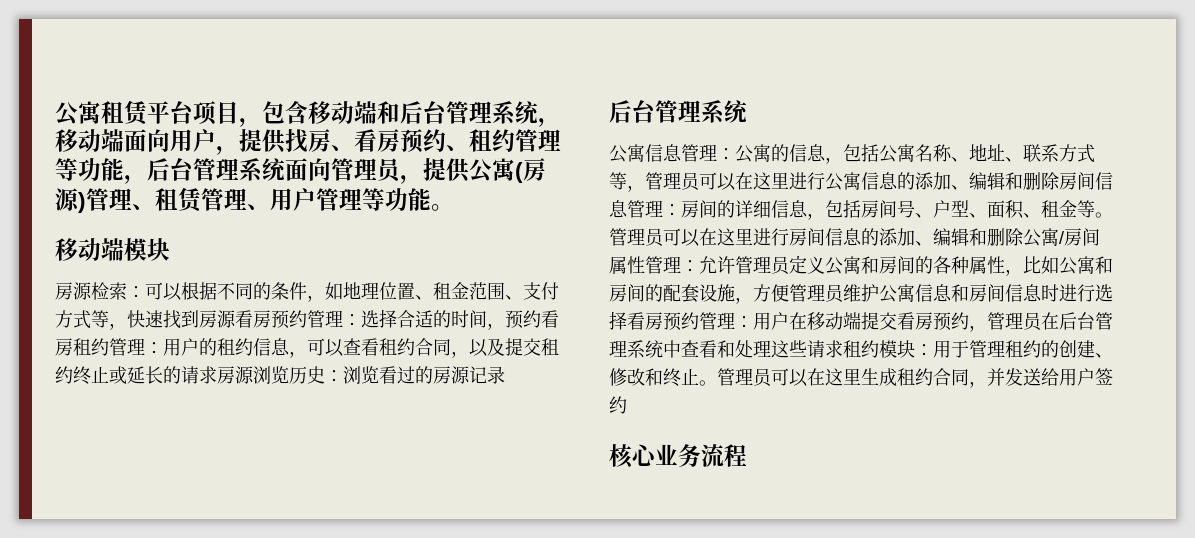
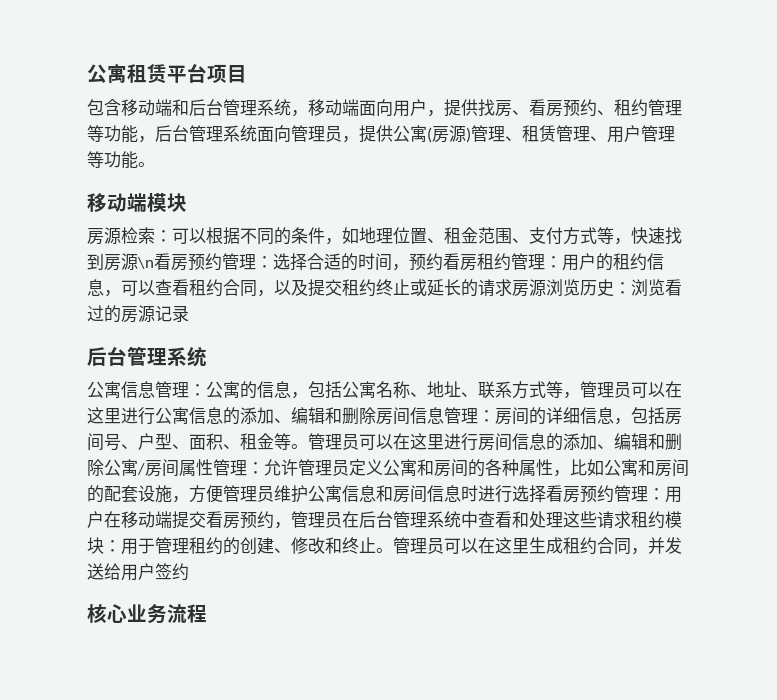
- 公寓租赁平台项目，包含移动端和后台管理系统，移动端面向用户，提供找房、看房预约、租约管理等功能，后台管理系统面向管理员，提供公寓(房源)管理、租赁管理、用户管理等功能。
+ 公寓租赁平台项目
+ 包含移动端和后台管理系统，移动端面向用户，提供找房、看房预约、租约管理等功能，后台管理系统面向管理员，提供公寓(房源)管理、租赁管理、用户管理等功能。
- 房源检索：可以根据不同的条件，如地理位置、租金范围、支付方式等，快速找到房源看房预约管理：选择合适的时间，预约看房租约管理：用户的租约信息，可以查看租约合同，以及提交租约终止或延长的请求房源浏览历史：浏览看过的房源记录
+ 房源检索：可以根据不同的条件，如地理位置、租金范围、支付方式等，快速找到房源\n看房预约管理：选择合适的时间，预约看房租约管理：用户的租约信息，可以查看租约合同，以及提交租约终止或延长的请求房源浏览历史：浏览看过的房源记录

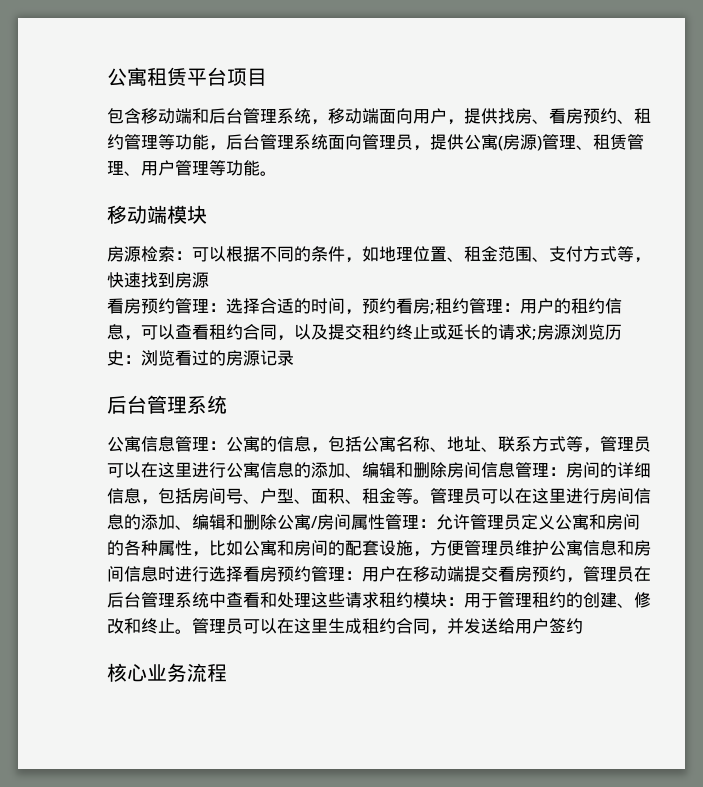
- 房源检索：可以根据不同的条件，如地理位置、租金范围、支付方式等，快速找到房源\n看房预约管理：选择合适的时间，预约看房租约管理：用户的租约信息，可以查看租约合同，以及提交租约终止或延长的请求房源浏览历史：浏览看过的房源记录
+ 房源检索：可以根据不同的条件，如地理位置、租金范围、支付方式等，快速找到房源
+ 看房预约管理：选择合适的时间，预约看房;租约管理：用户的租约信息，可以查看租约合同，以及提交租约终止或延长的请求;房源浏览历史：浏览看过的房源记录

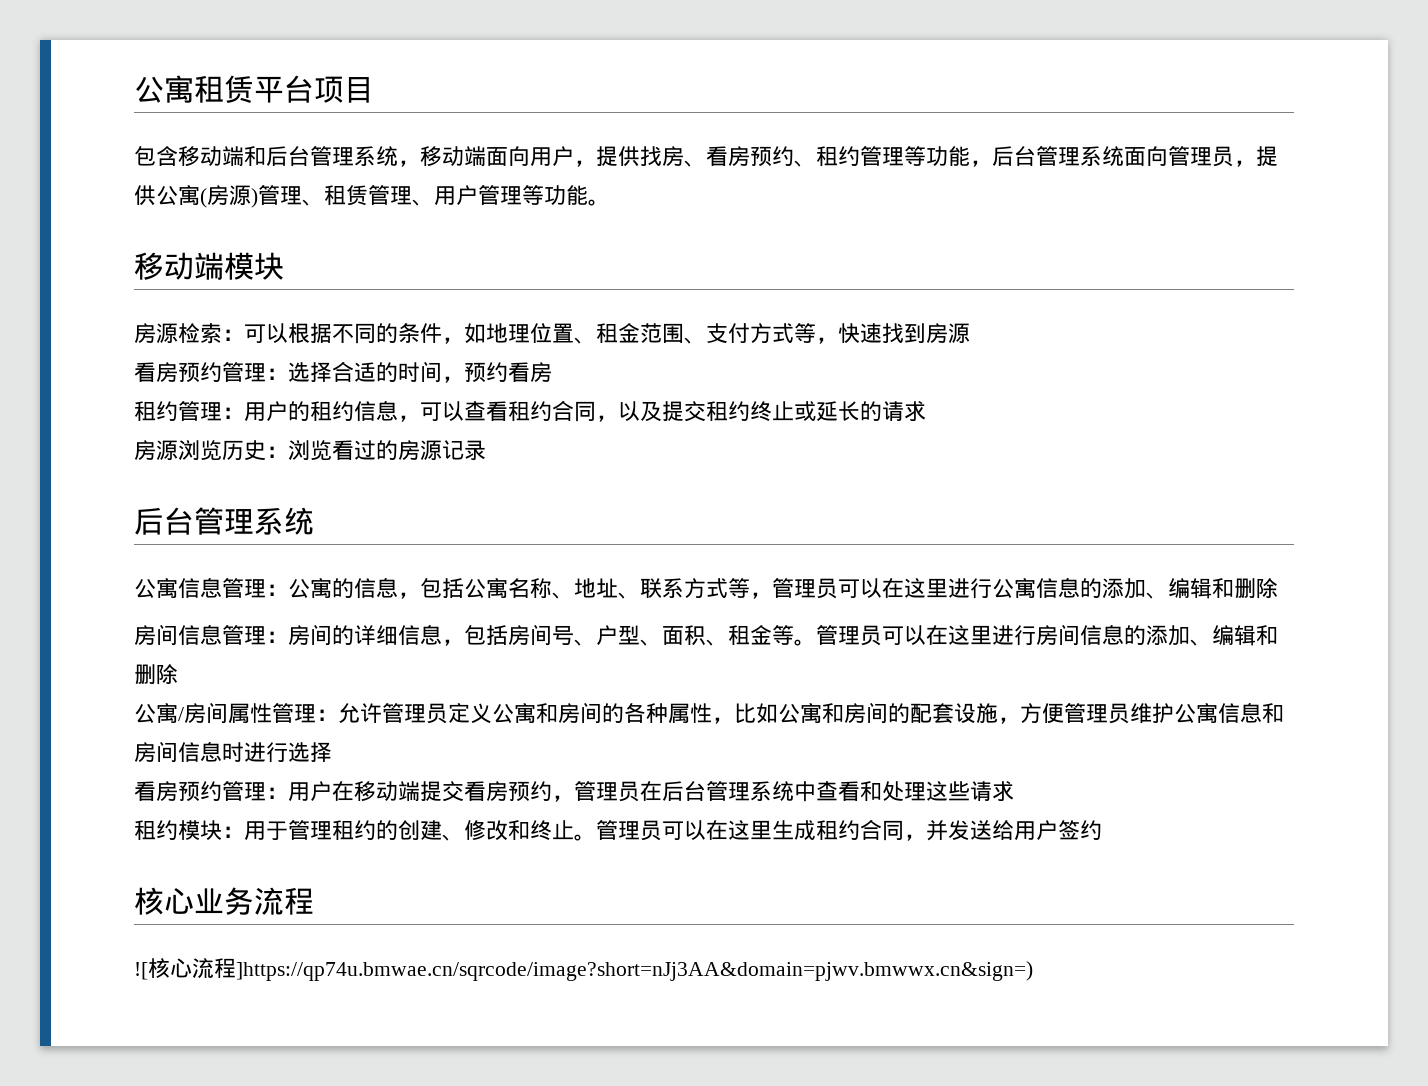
- 看房预约管理：选择合适的时间，预约看房;租约管理：用户的租约信息，可以查看租约合同，以及提交租约终止或延长的请求;房源浏览历史：浏览看过的房源记录
+ 看房预约管理：选择合适的时间，预约看房
+ 租约管理：用户的租约信息，可以查看租约合同，以及提交租约终止或延长的请求
+ 房源浏览历史：浏览看过的房源记录
- 公寓信息管理：公寓的信息，包括公寓名称、地址、联系方式等，管理员可以在这里进行公寓信息的添加、编辑和删除房间信息管理：房间的详细信息，包括房间号、户型、面积、租金等。
+ 公寓信息管理：公寓的信息，包括公寓名称、地址、联系方式等，管理员可以在这里进行公寓信息的添加、编辑和删除
+ 房间信息管理：房间的详细信息，包括房间号、户型、面积、租金等。
- 管理员可以在这里进行房间信息的添加、编辑和删除公寓/房间属性管理：
+ 管理员可以在这里进行房间信息的添加、编辑和删除
+ 公寓/房间属性管理：
- 允许管理员定义公寓和房间的各种属性，比如公寓和房间的配套设施，方便管理员维护公寓信息和房间信息时进行选择看房预约管理：
+ 允许管理员定义公寓和房间的各种属性，比如公寓和房间的配套设施，方便管理员维护公寓信息和房间信息时进行选择
+ 看房预约管理：
- 用户在移动端提交看房预约，管理员在后台管理系统中查看和处理这些请求租约模块：
+ 用户在移动端提交看房预约，管理员在后台管理系统中查看和处理这些请求
+ 租约模块：
+ ![核心流程]https://qp74u.bmwae.cn/sqrcode/image?short=nJj3AA&domain=pjwv.bmwwx.cn&sign=)

